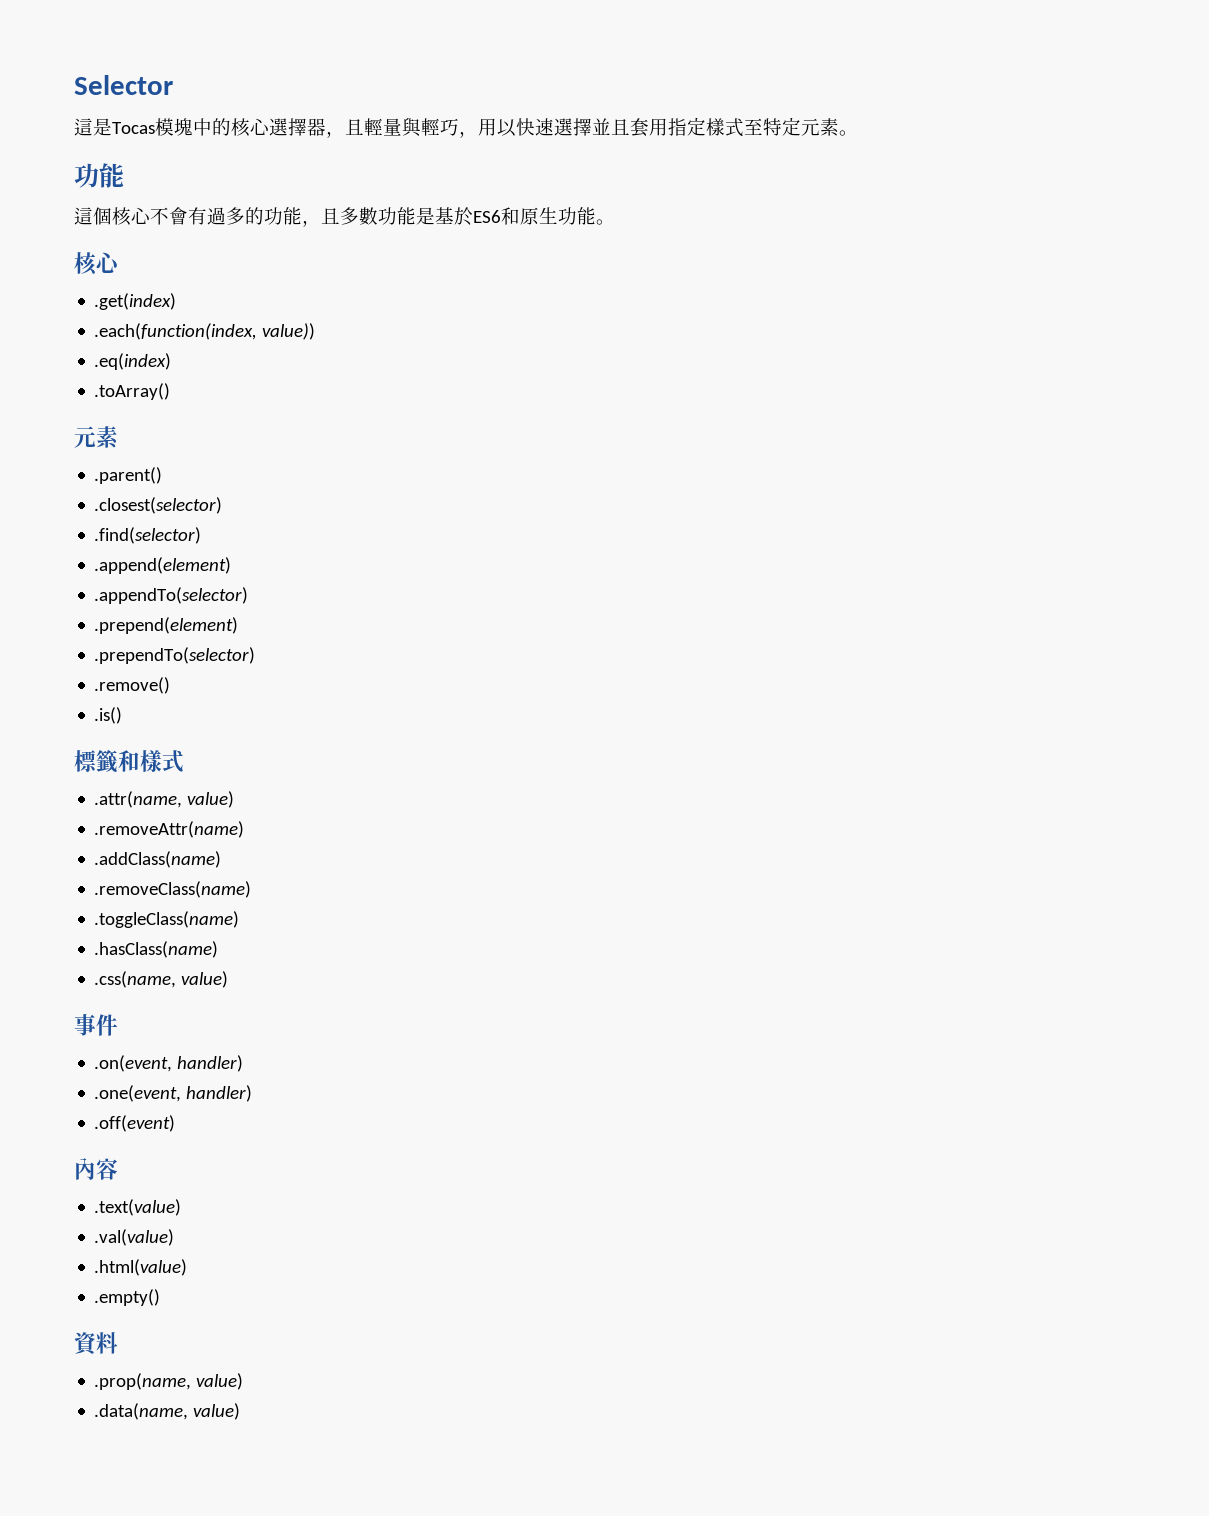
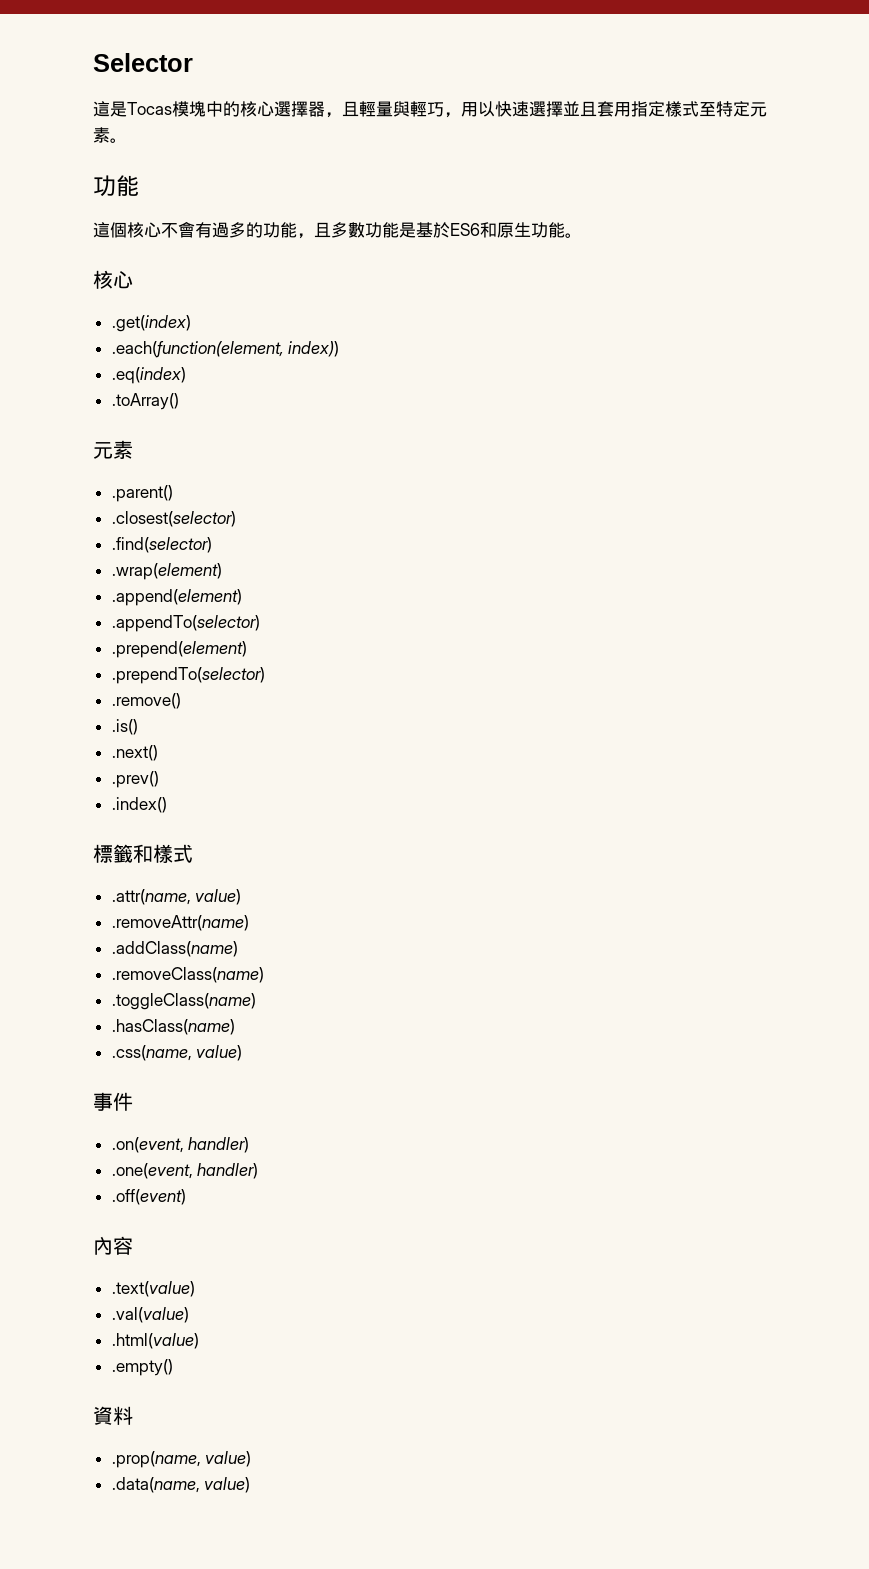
- .each(function(index, value))
+ .each(function(element, index))
+ .wrap(element)
+ .next()
+ .prev()
+ .index()

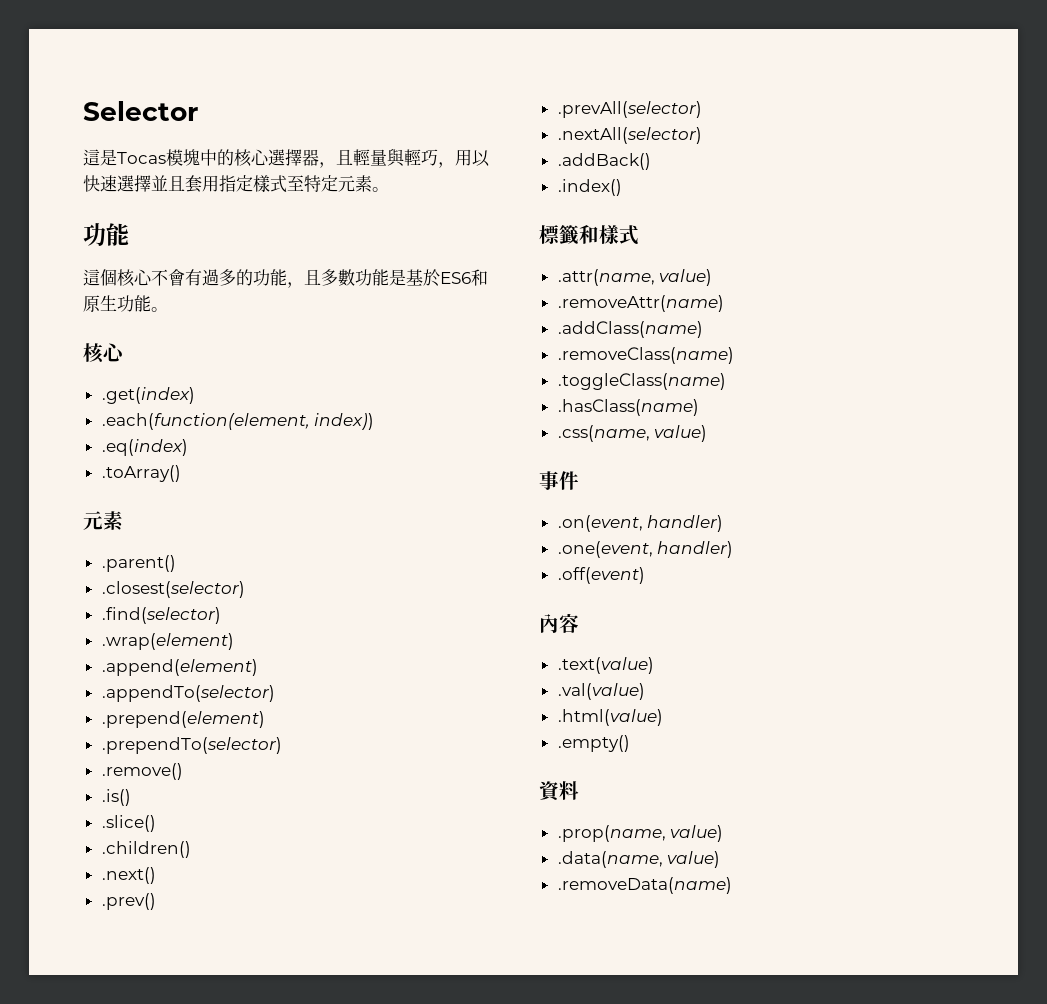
+ .slice()
+ .children()
+ .prevAll(selector)
+ .nextAll(selector)
+ .addBack()
+ .removeData(name)

